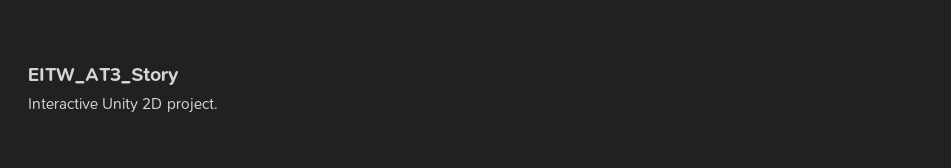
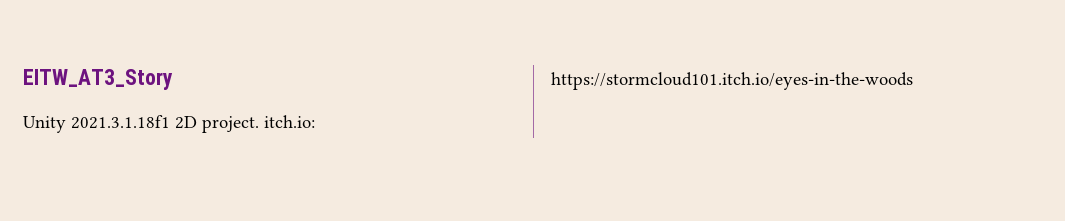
- Interactive Unity 2D project.
+ Unity 2021.3.1.18f1 2D project. itch.io: https://stormcloud101.itch.io/eyes-in-the-woods

